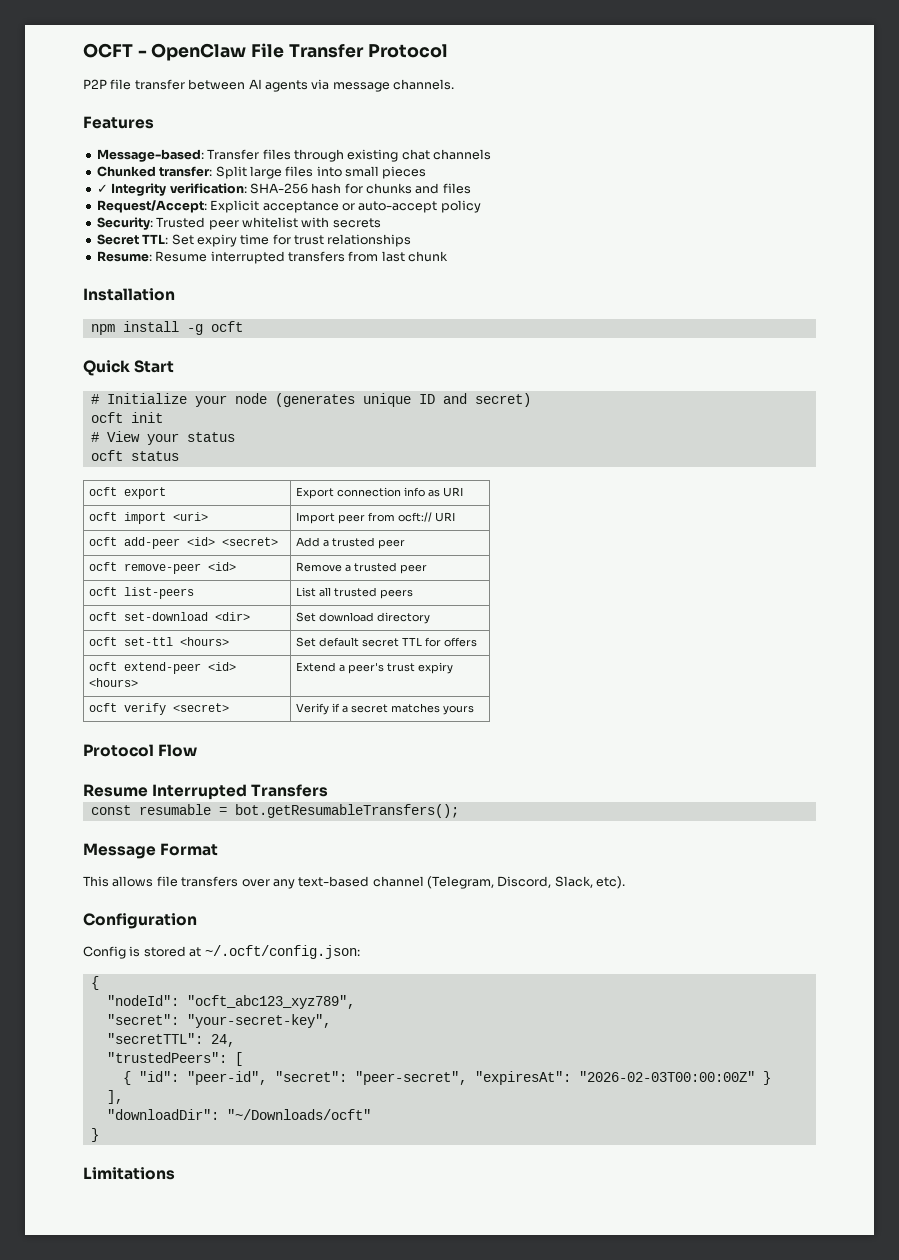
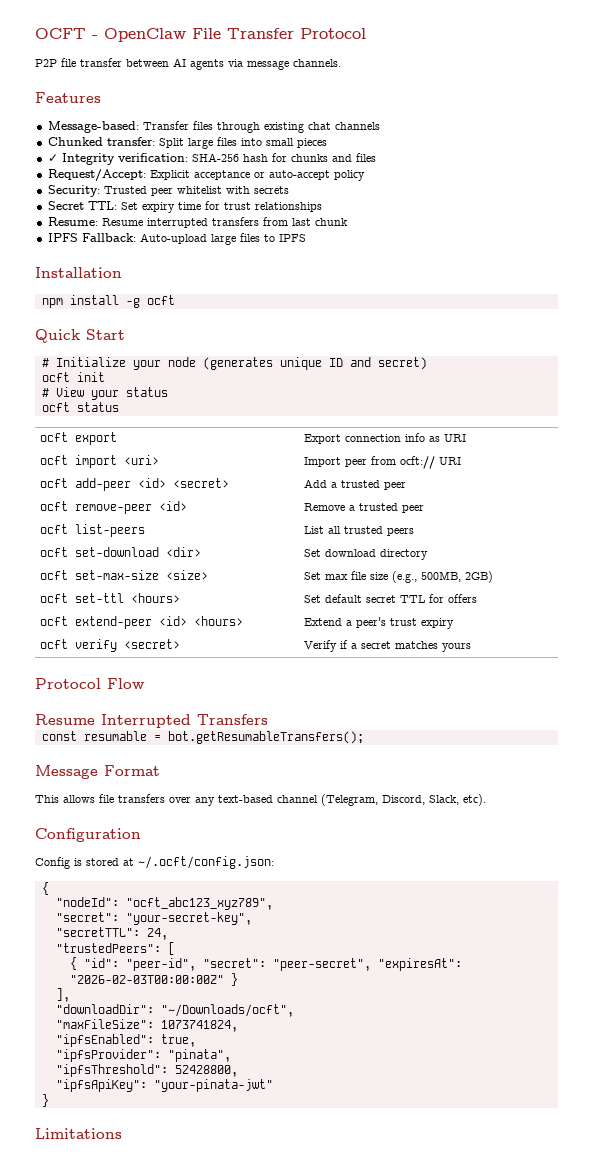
+ IPFS Fallback: Auto-upload large files to IPFS
+ ocft set-max-size <size> | Set max file size (e.g., 500MB, 2GB)
- "downloadDir": "~/Downloads/ocft"
+ "downloadDir": "~/Downloads/ocft",
+ "maxFileSize": 1073741824,
+ "ipfsEnabled": true,
+ "ipfsProvider": "pinata",
+ "ipfsThreshold": 52428800,
+ "ipfsApiKey": "your-pinata-jwt"

